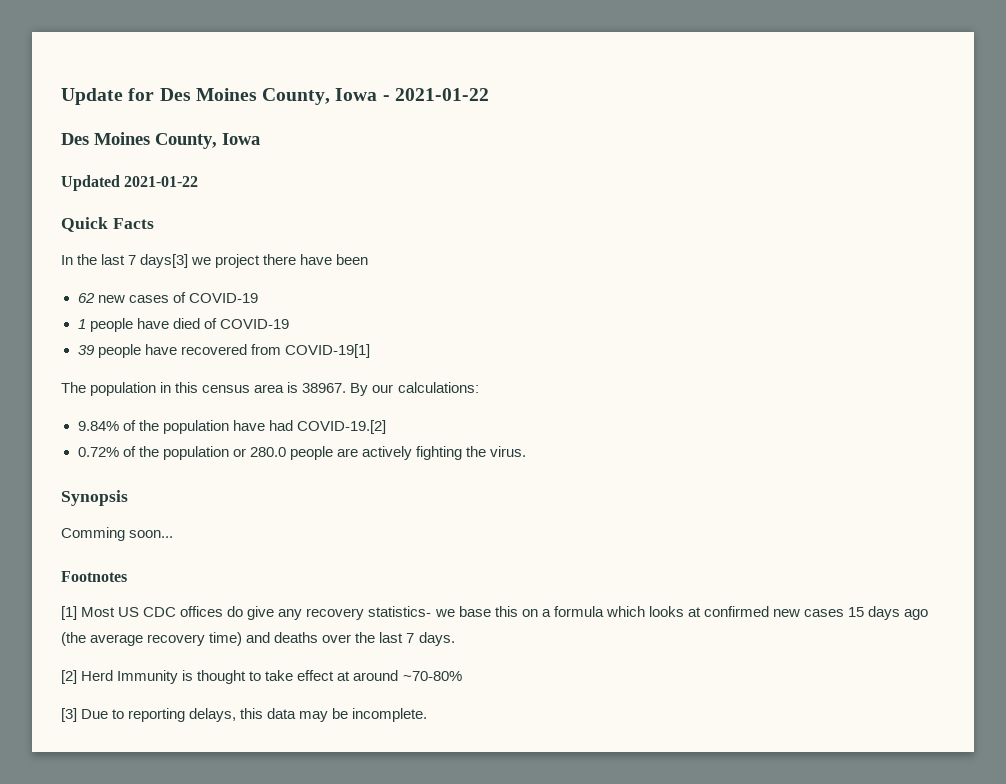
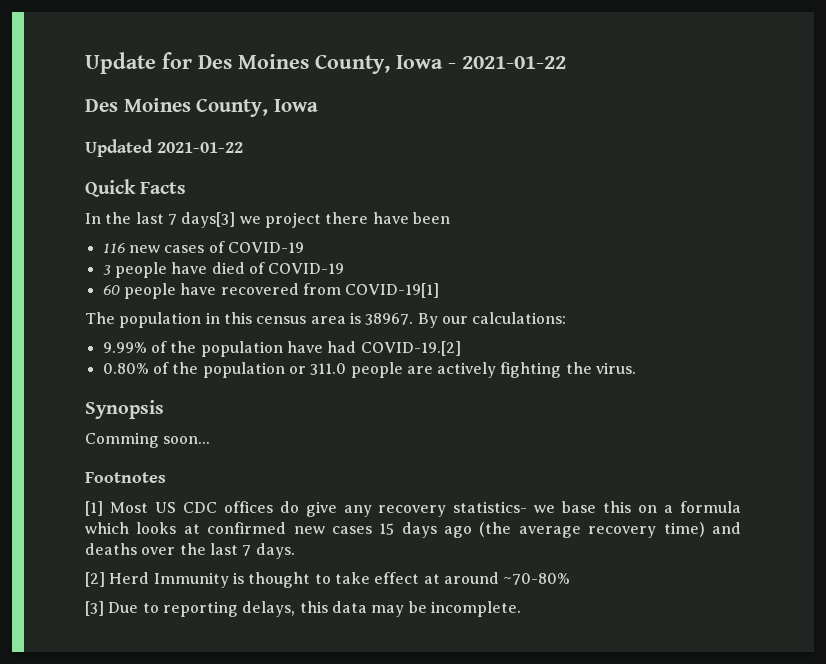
- 62 new cases of COVID-19
+ 116 new cases of COVID-19
- 1 people have died of COVID-19
+ 3 people have died of COVID-19
- 39 people have recovered from COVID-19[1]
+ 60 people have recovered from COVID-19[1]
- 9.84% of the population have had COVID-19.[2]
+ 9.99% of the population have had COVID-19.[2]
- 0.72% of the population or 280.0 people are actively fighting the virus.
+ 0.80% of the population or 311.0 people are actively fighting the virus.

